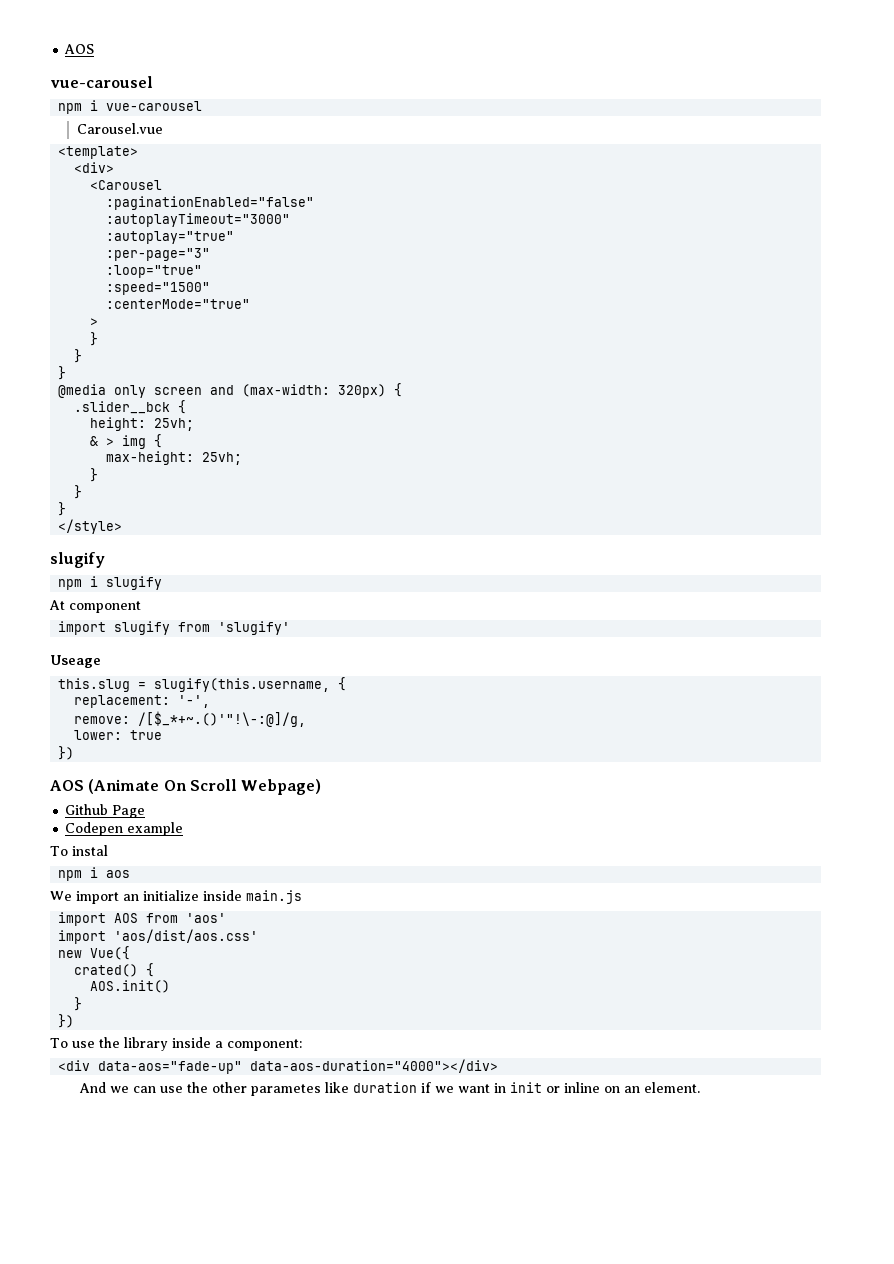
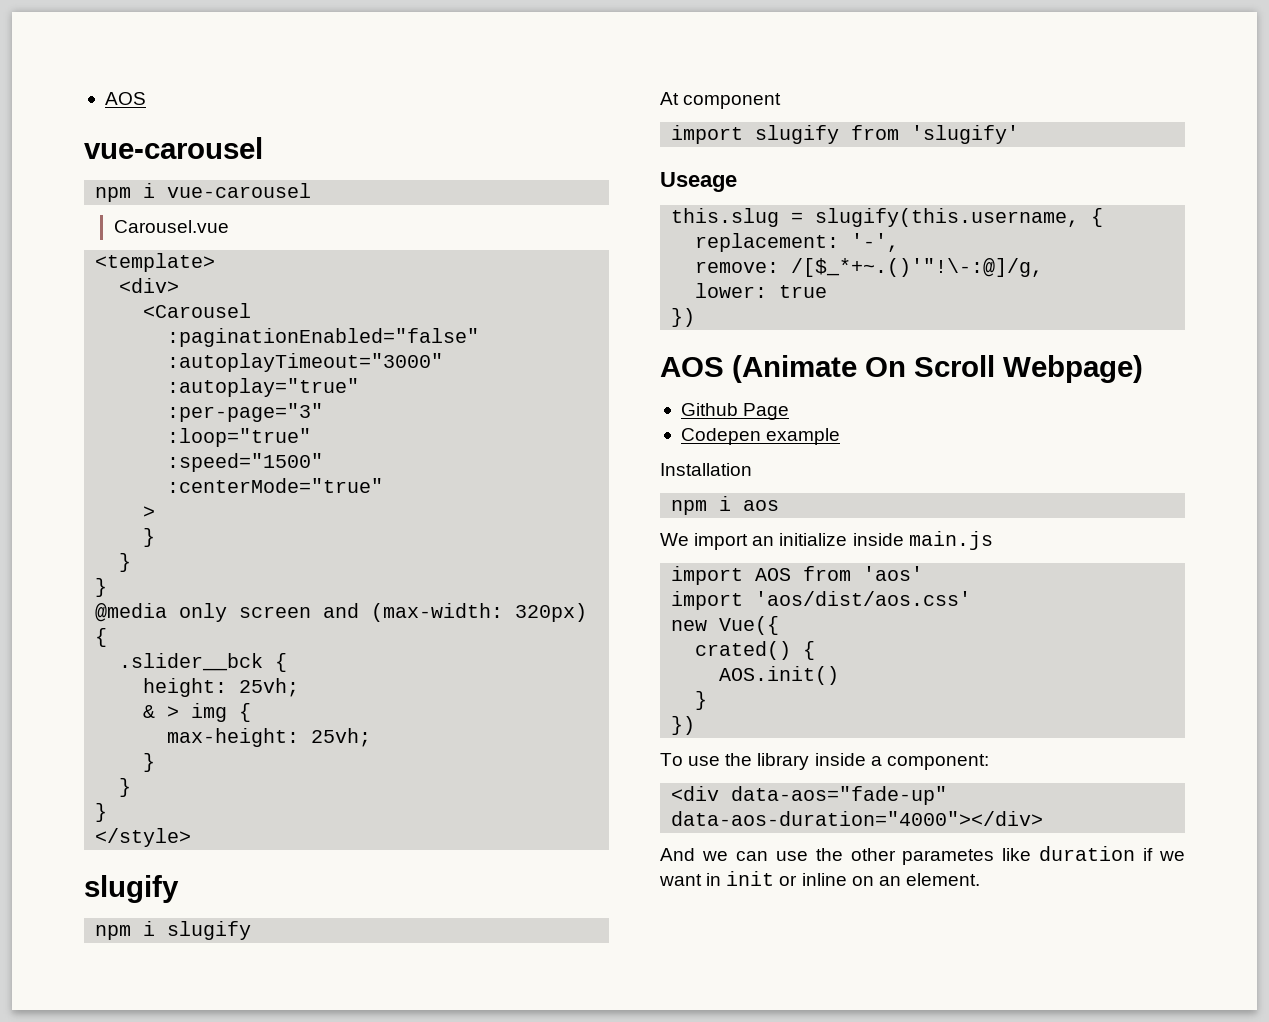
- To instal
+ Installation

